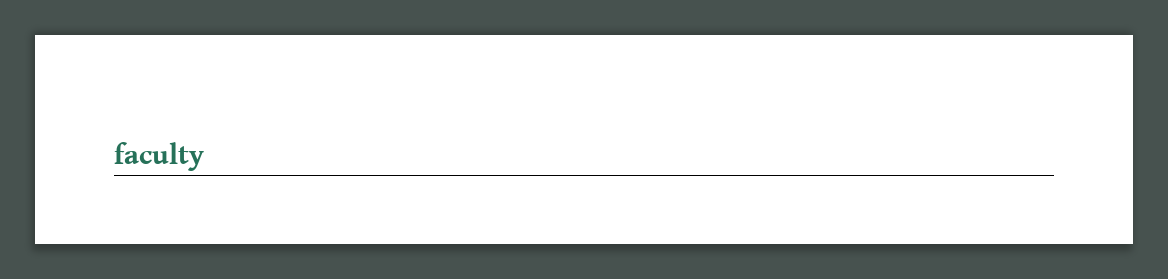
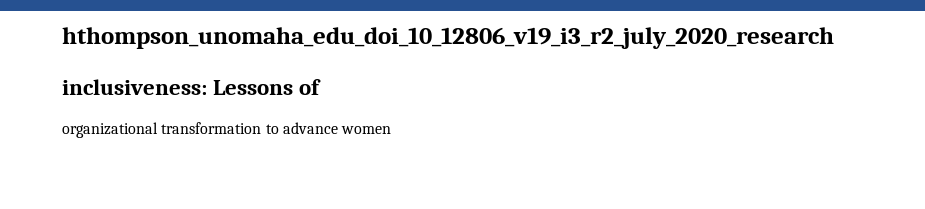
- faculty
+ hthompson_unomaha_edu_doi_10_12806_v19_i3_r2_july_2020_research
+ inclusiveness: Lessons of
+ organizational transformation to advance women

